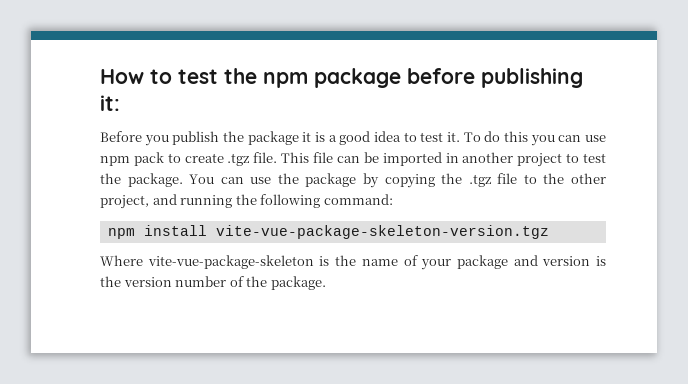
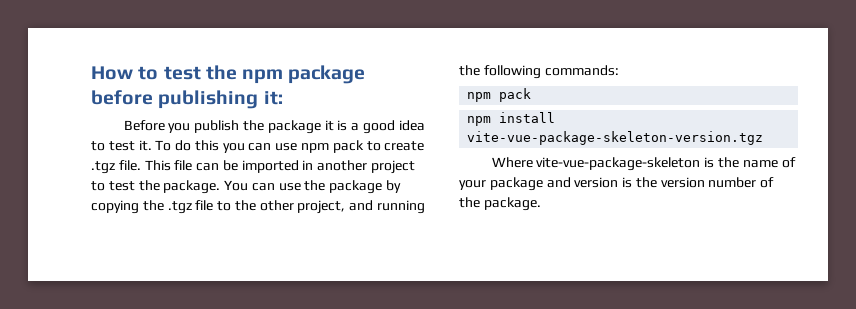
- You can use the package by copying the .tgz file to the other project, and running the following command:
+ You can use the package by copying the .tgz file to the other project, and running the following commands:
+ npm pack

